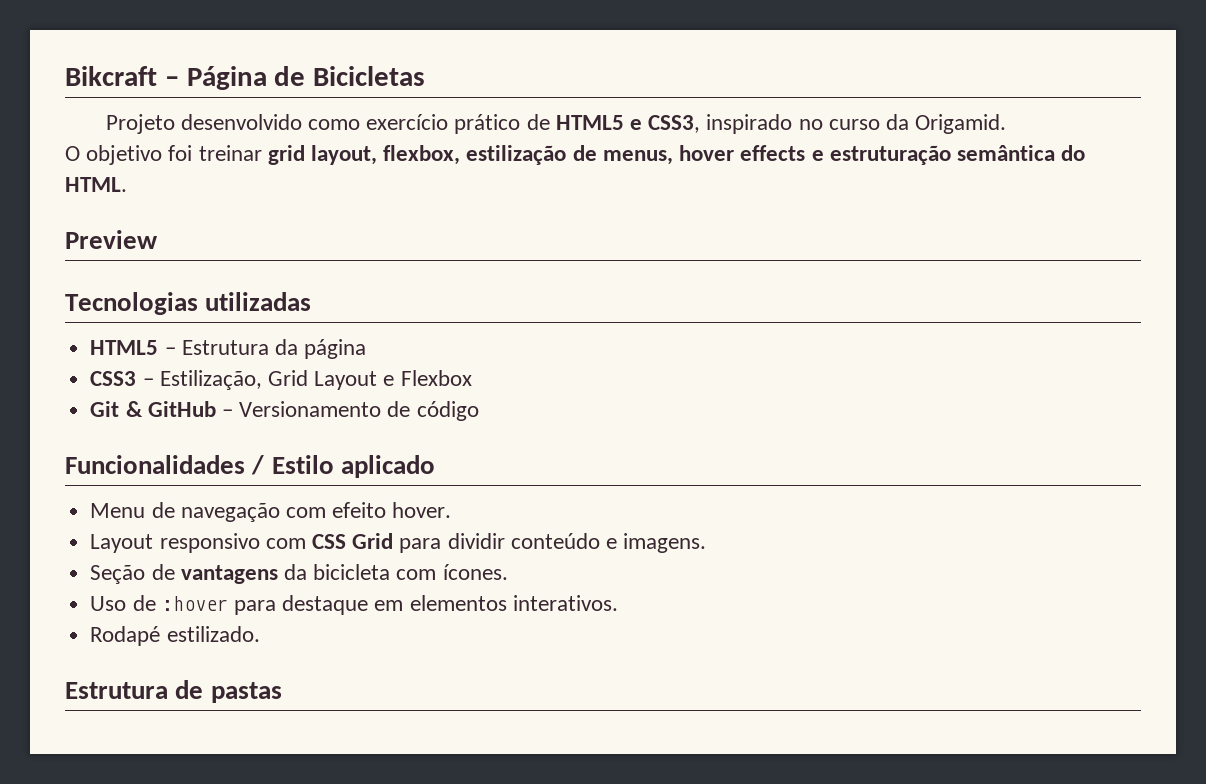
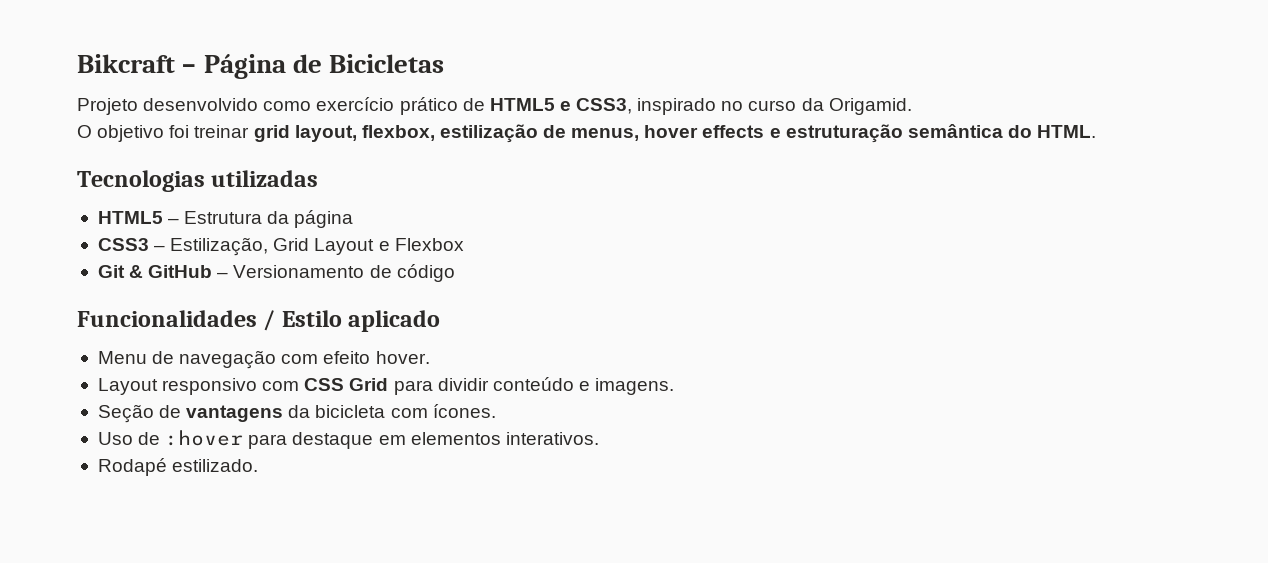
- Preview
- Estrutura de pastas

